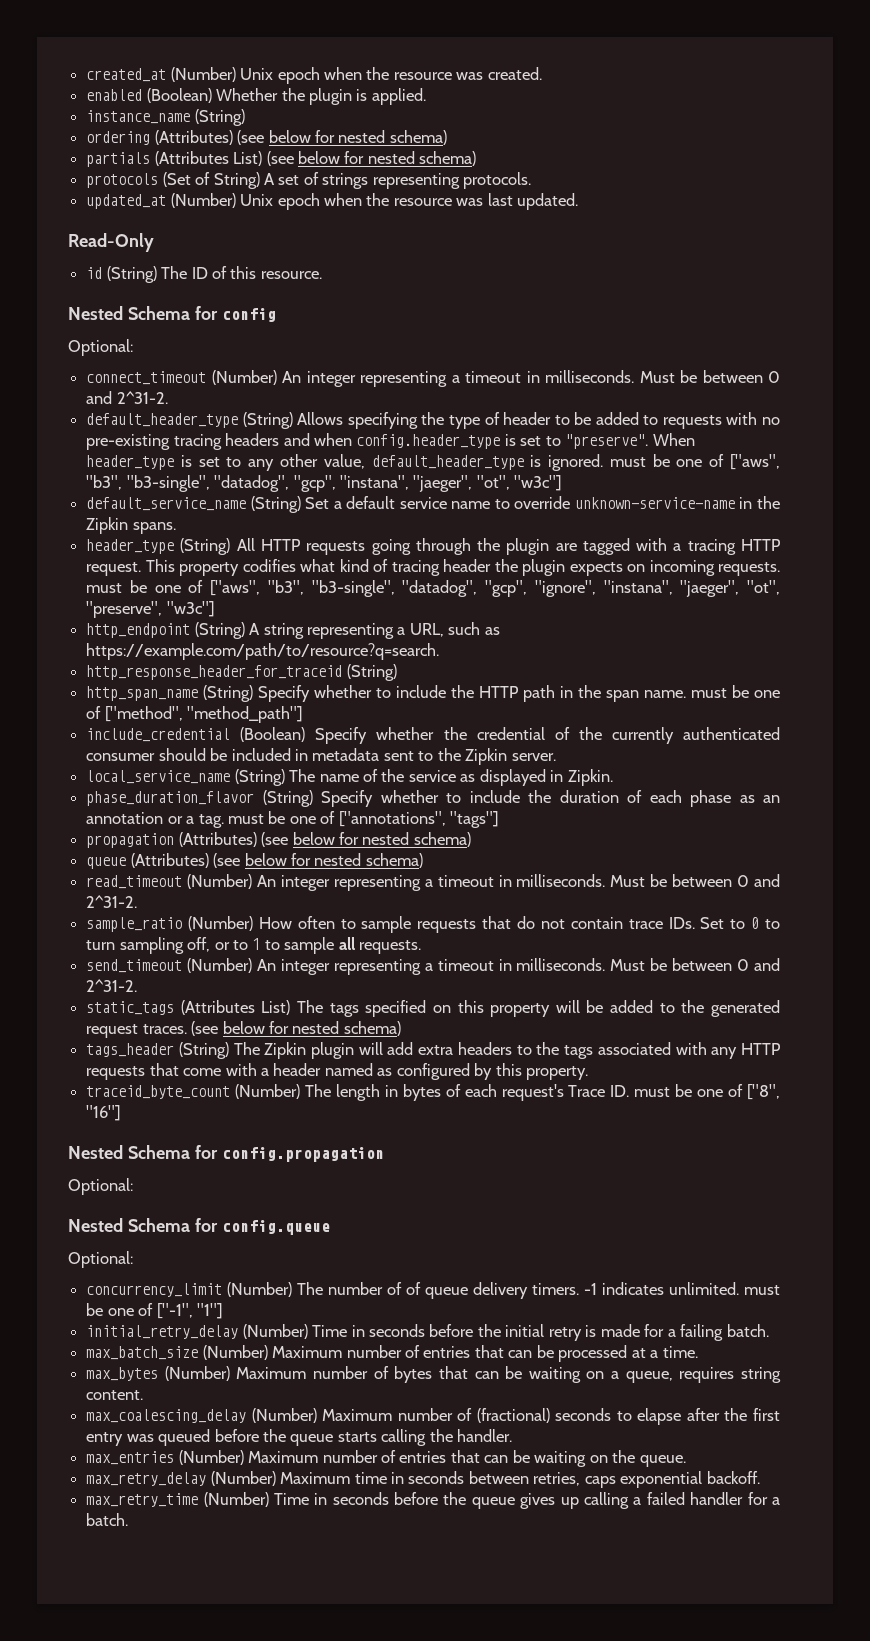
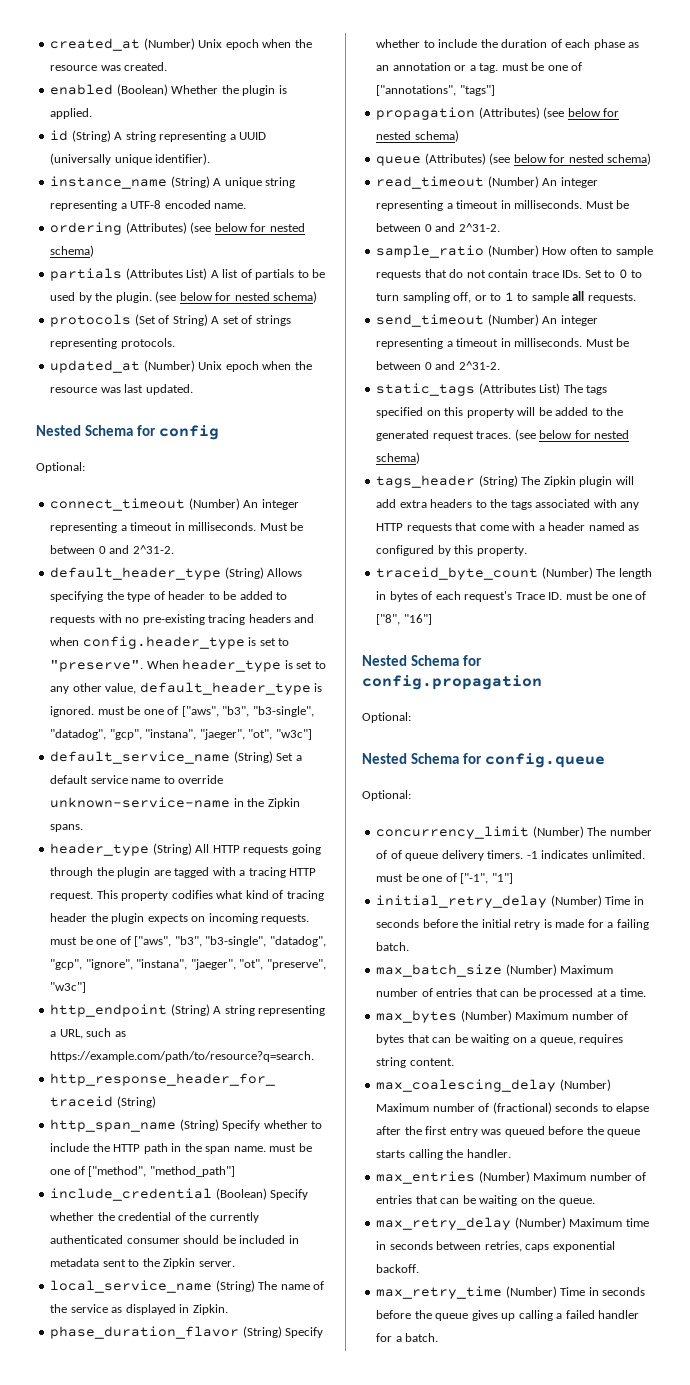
- instance_name (String)
+ id (String) A string representing a UUID (universally unique identifier).
+ instance_name (String) A unique string representing a UTF-8 encoded name.
- partials (Attributes List) (see below for nested schema)
+ partials (Attributes List) A list of partials to be used by the plugin. (see below for nested schema)
- Read-Only
- id (String) The ID of this resource.

